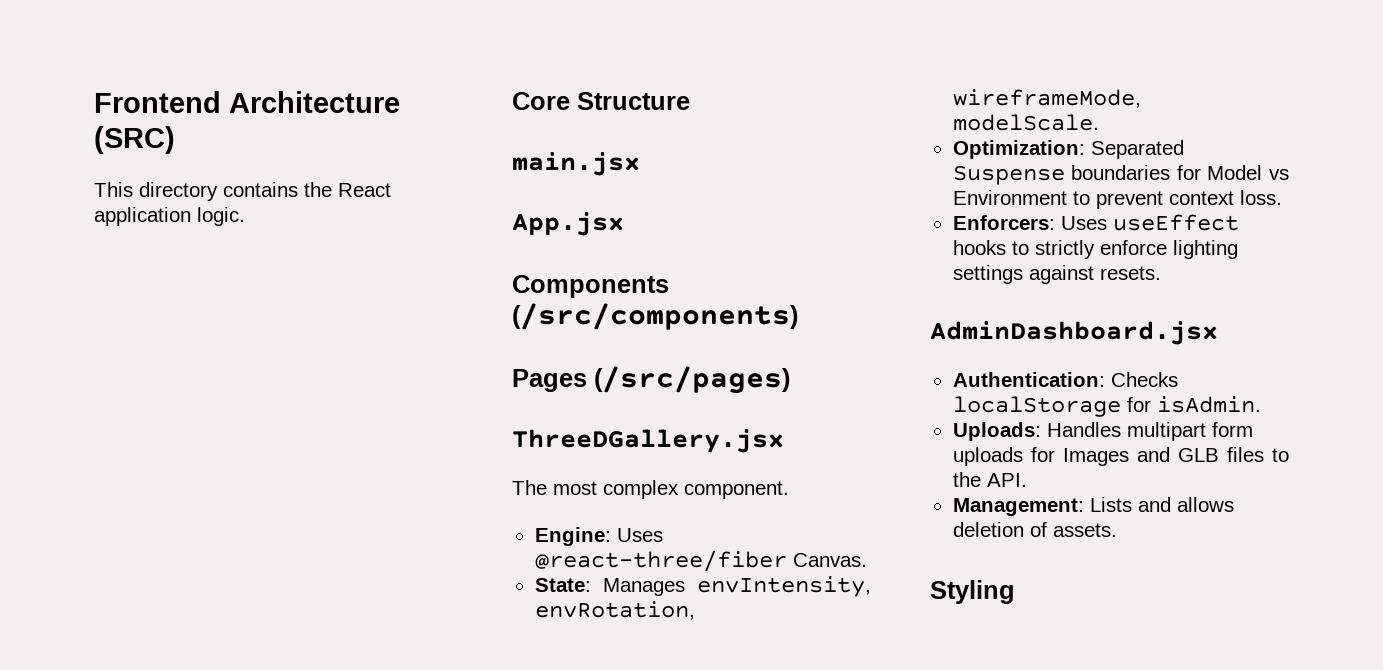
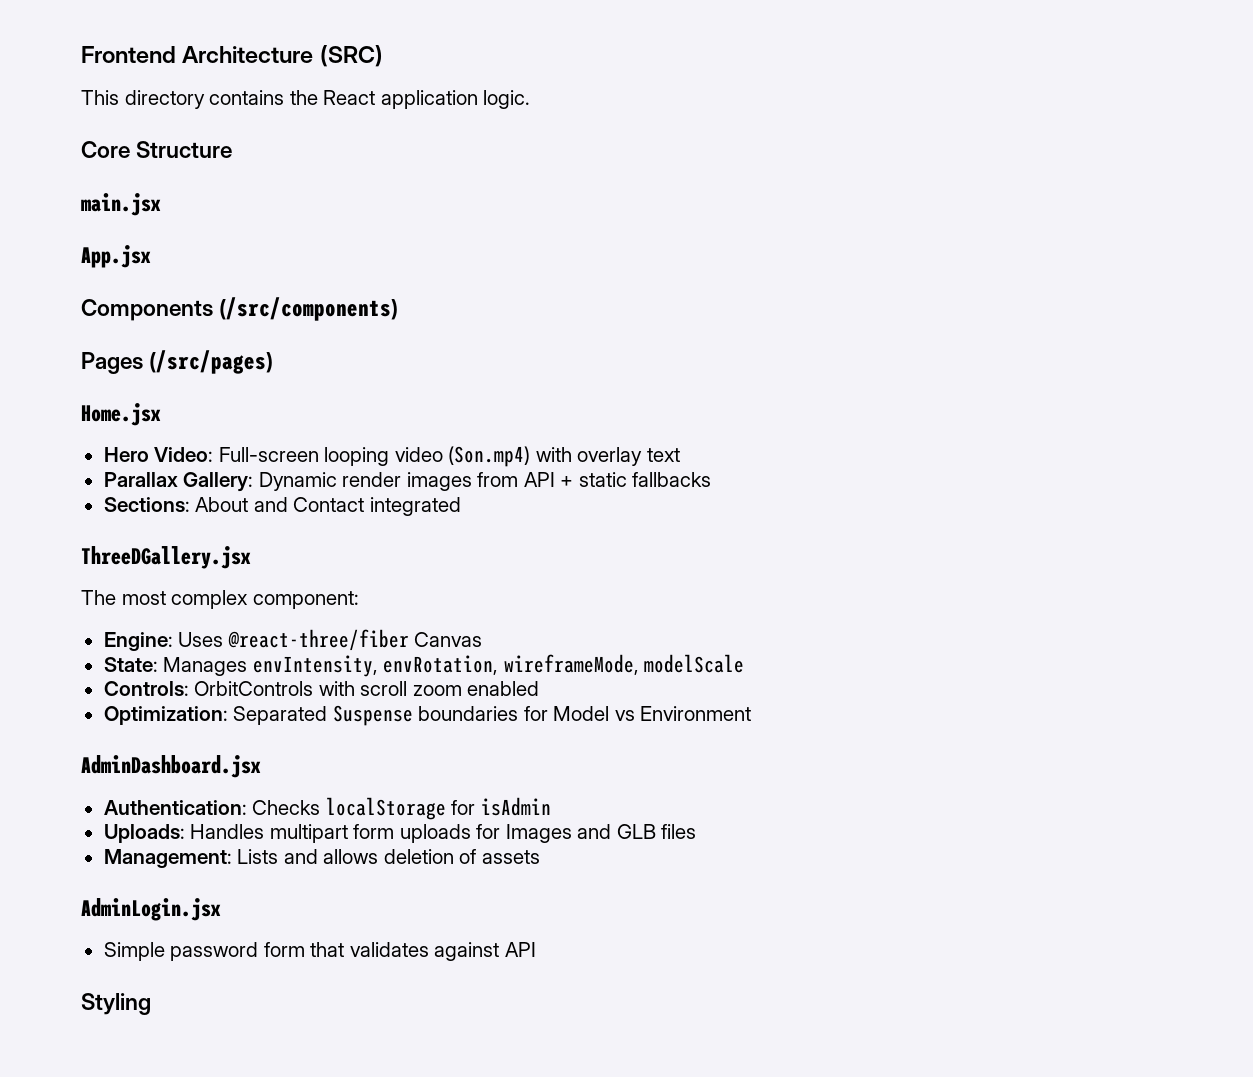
+ Home.jsx
+ Hero Video: Full-screen looping video (Son.mp4) with overlay text
+ Parallax Gallery: Dynamic render images from API + static fallbacks
+ Sections: About and Contact integrated
- The most complex component.
+ The most complex component:
- Engine: Uses @react-three/fiber Canvas.
+ Engine: Uses @react-three/fiber Canvas
- State: Manages envIntensity, envRotation, wireframeMode, modelScale.
+ State: Manages envIntensity, envRotation, wireframeMode, modelScale
+ Controls: OrbitControls with scroll zoom enabled
- Optimization: Separated Suspense boundaries for Model vs Environment to prevent context loss.
- Enforcers: Uses useEffect hooks to strictly enforce lighting settings against resets.
+ Optimization: Separated Suspense boundaries for Model vs Environment
- Authentication: Checks localStorage for isAdmin.
+ Authentication: Checks localStorage for isAdmin
- Uploads: Handles multipart form uploads for Images and GLB files to the API.
+ Uploads: Handles multipart form uploads for Images and GLB files
- Management: Lists and allows deletion of assets.
+ Management: Lists and allows deletion of assets
+ AdminLogin.jsx
+ Simple password form that validates against API

